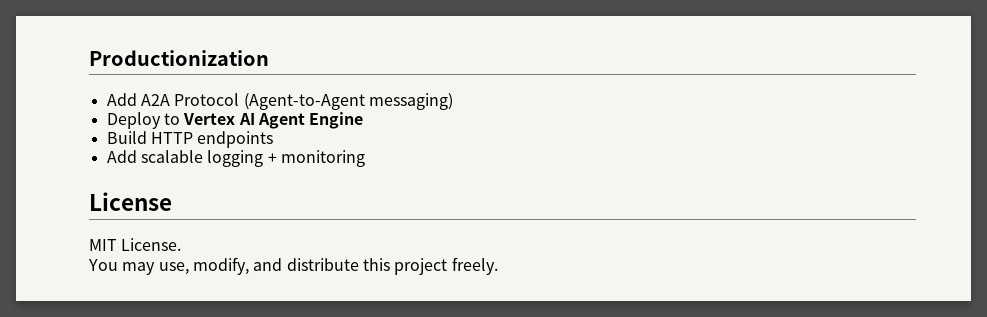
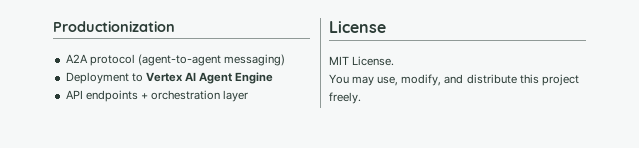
- Add A2A Protocol (Agent-to-Agent messaging)
+ A2A protocol (agent-to-agent messaging)
- Deploy to Vertex AI Agent Engine
+ Deployment to Vertex AI Agent Engine
- Build HTTP endpoints
- Add scalable logging + monitoring
+ API endpoints + orchestration layer

